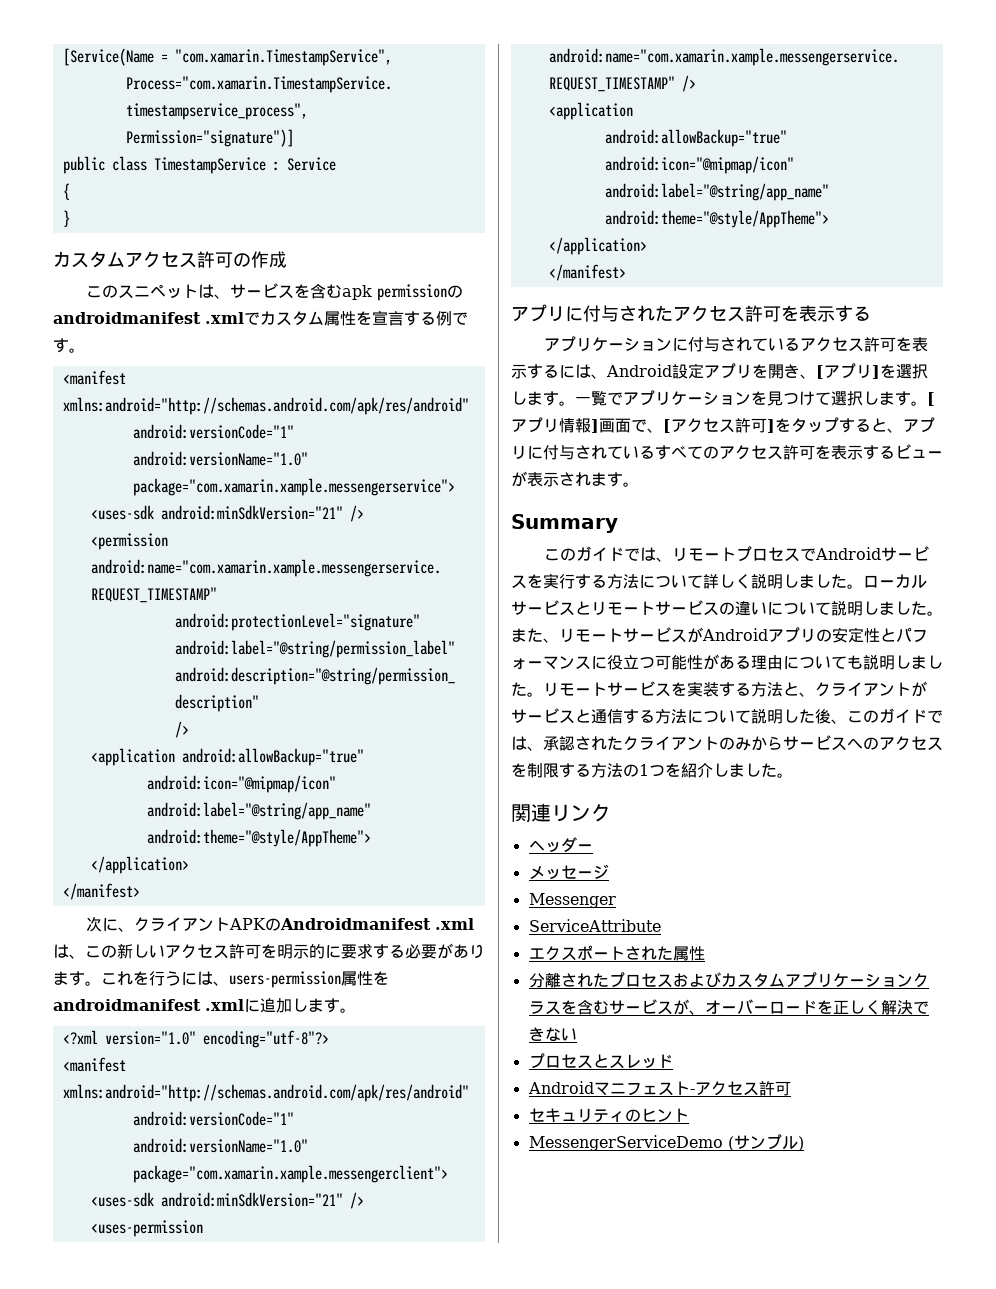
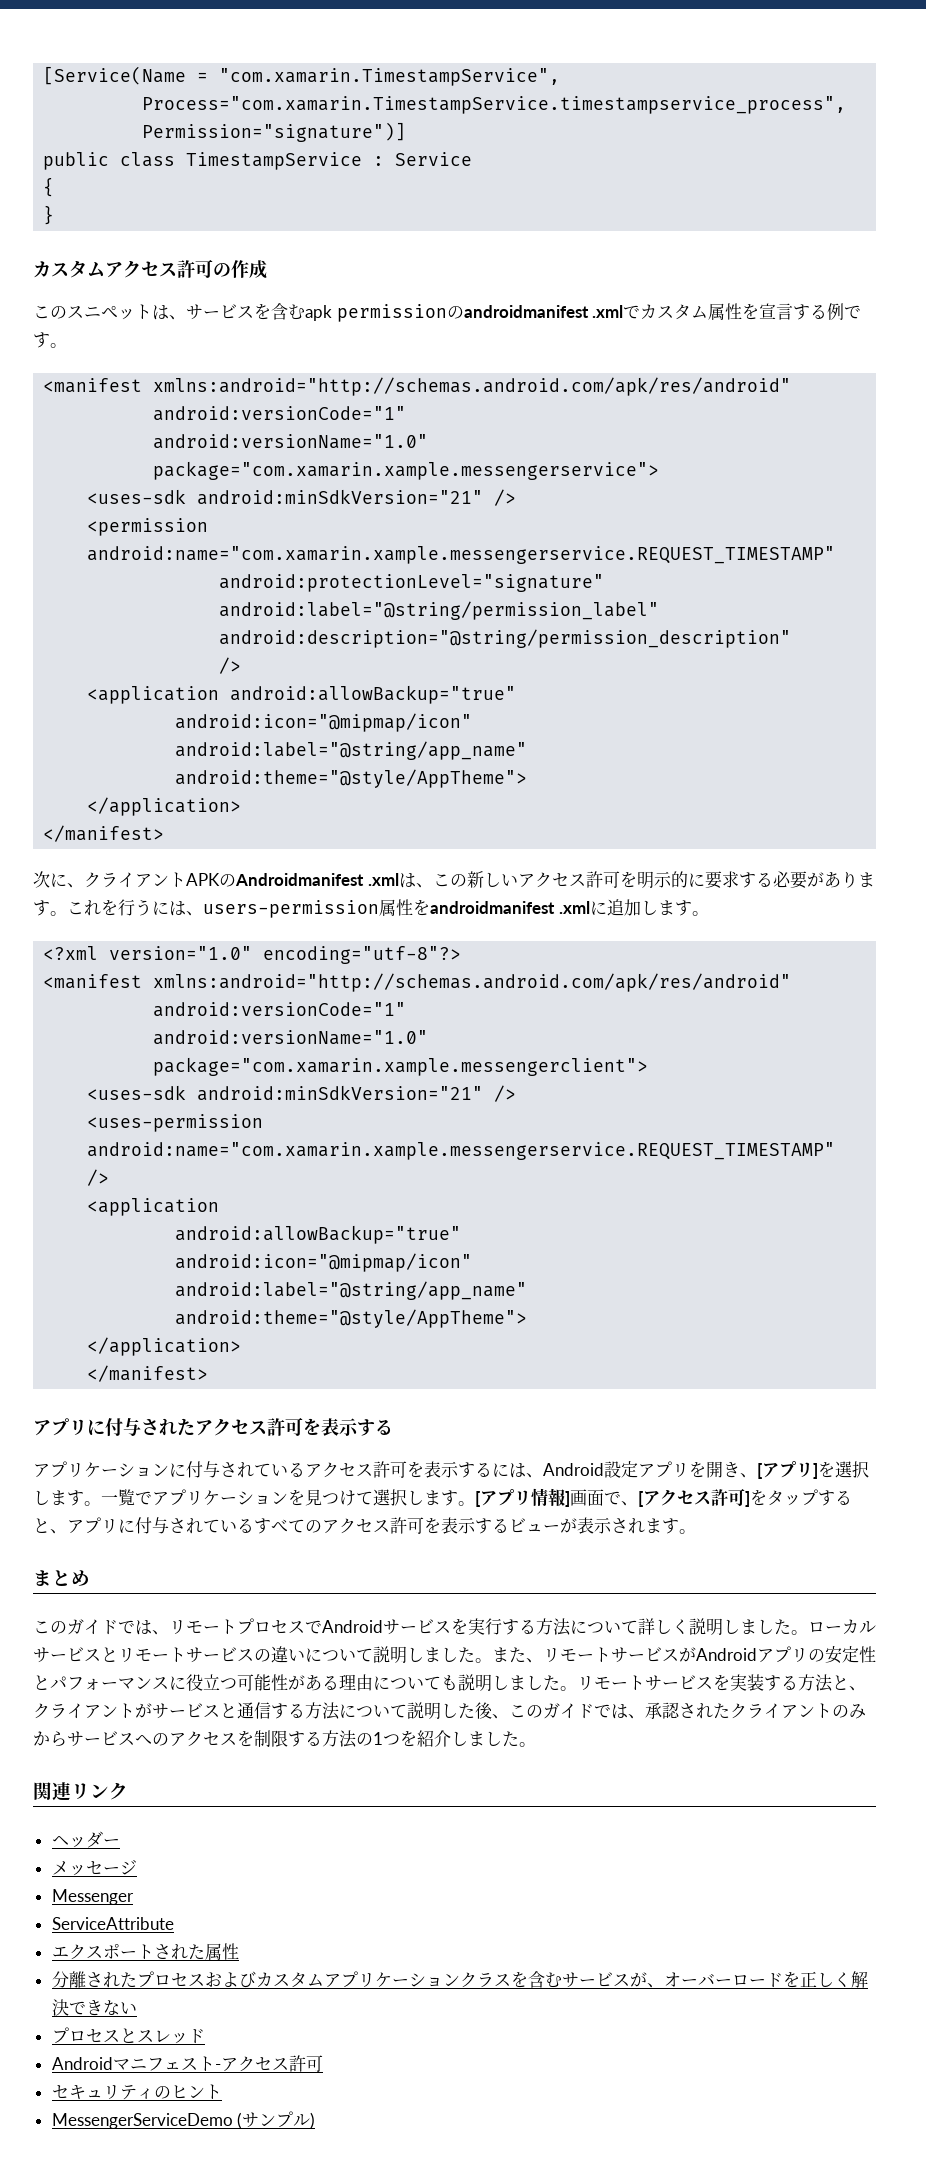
- Summary
+ まとめ

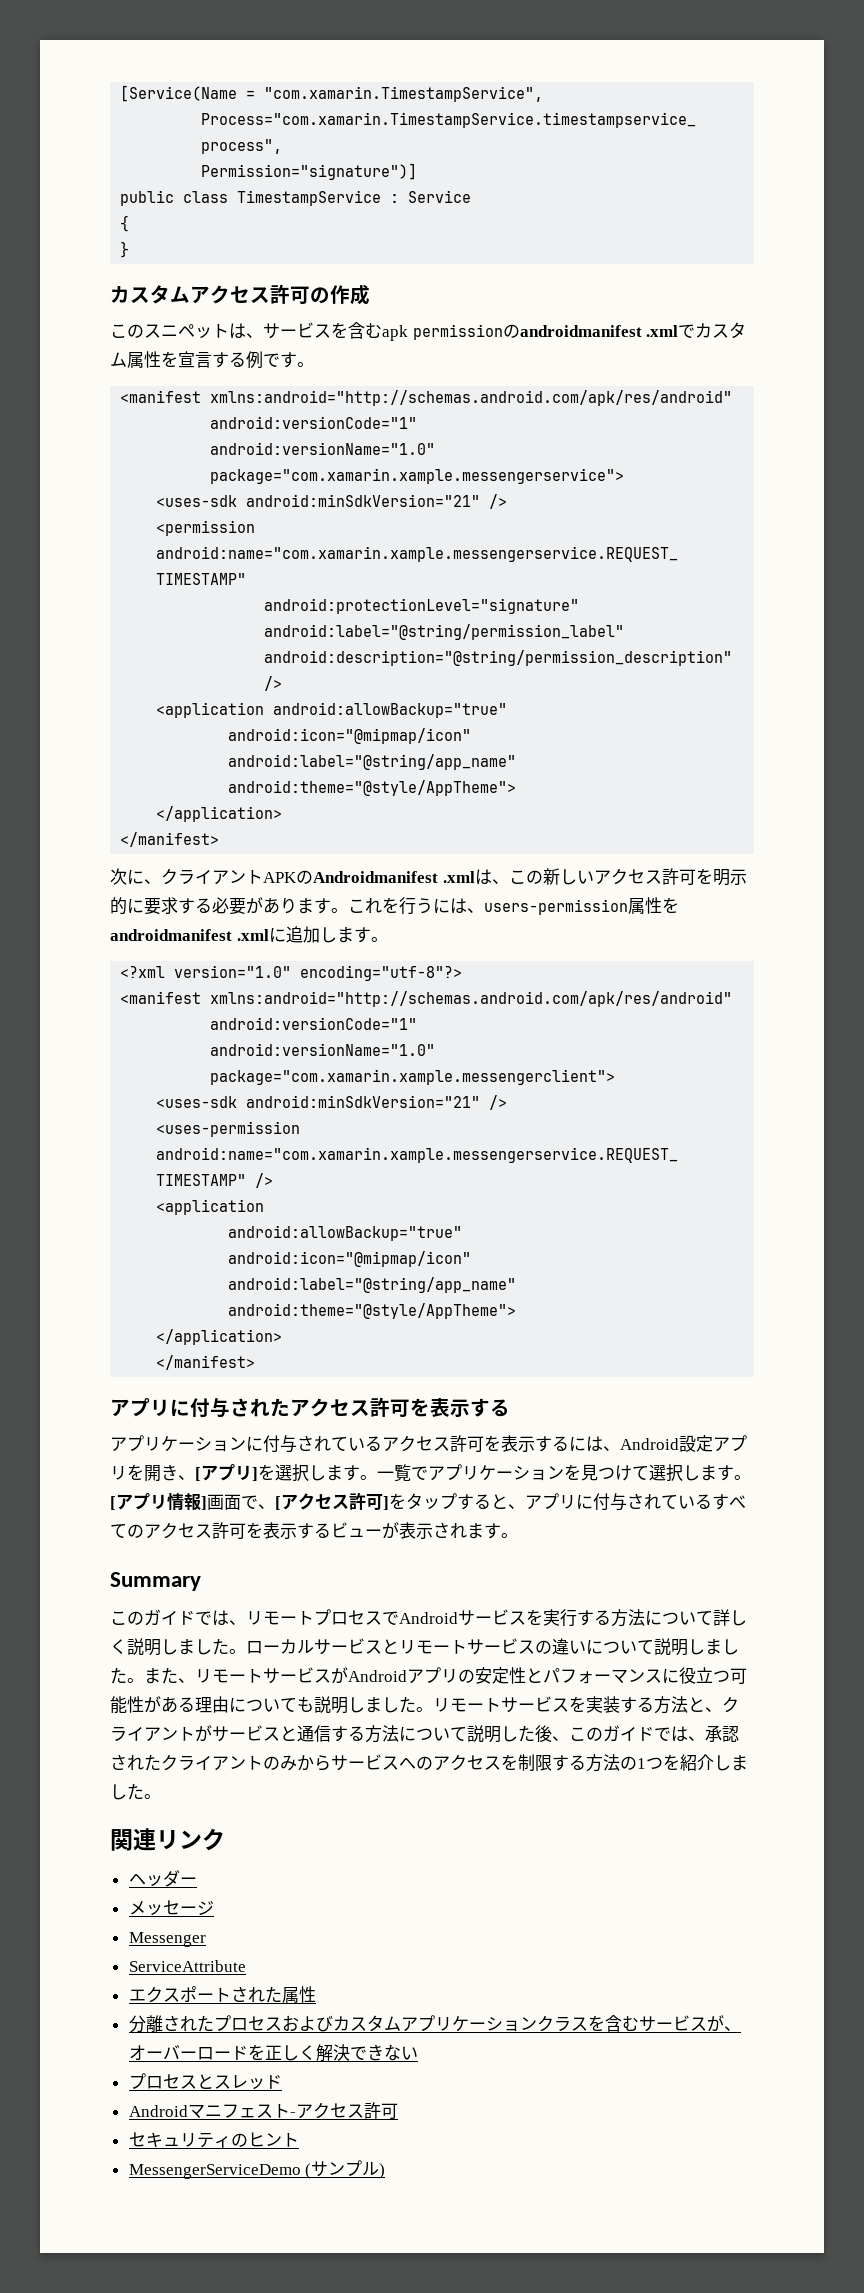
- まとめ
+ Summary

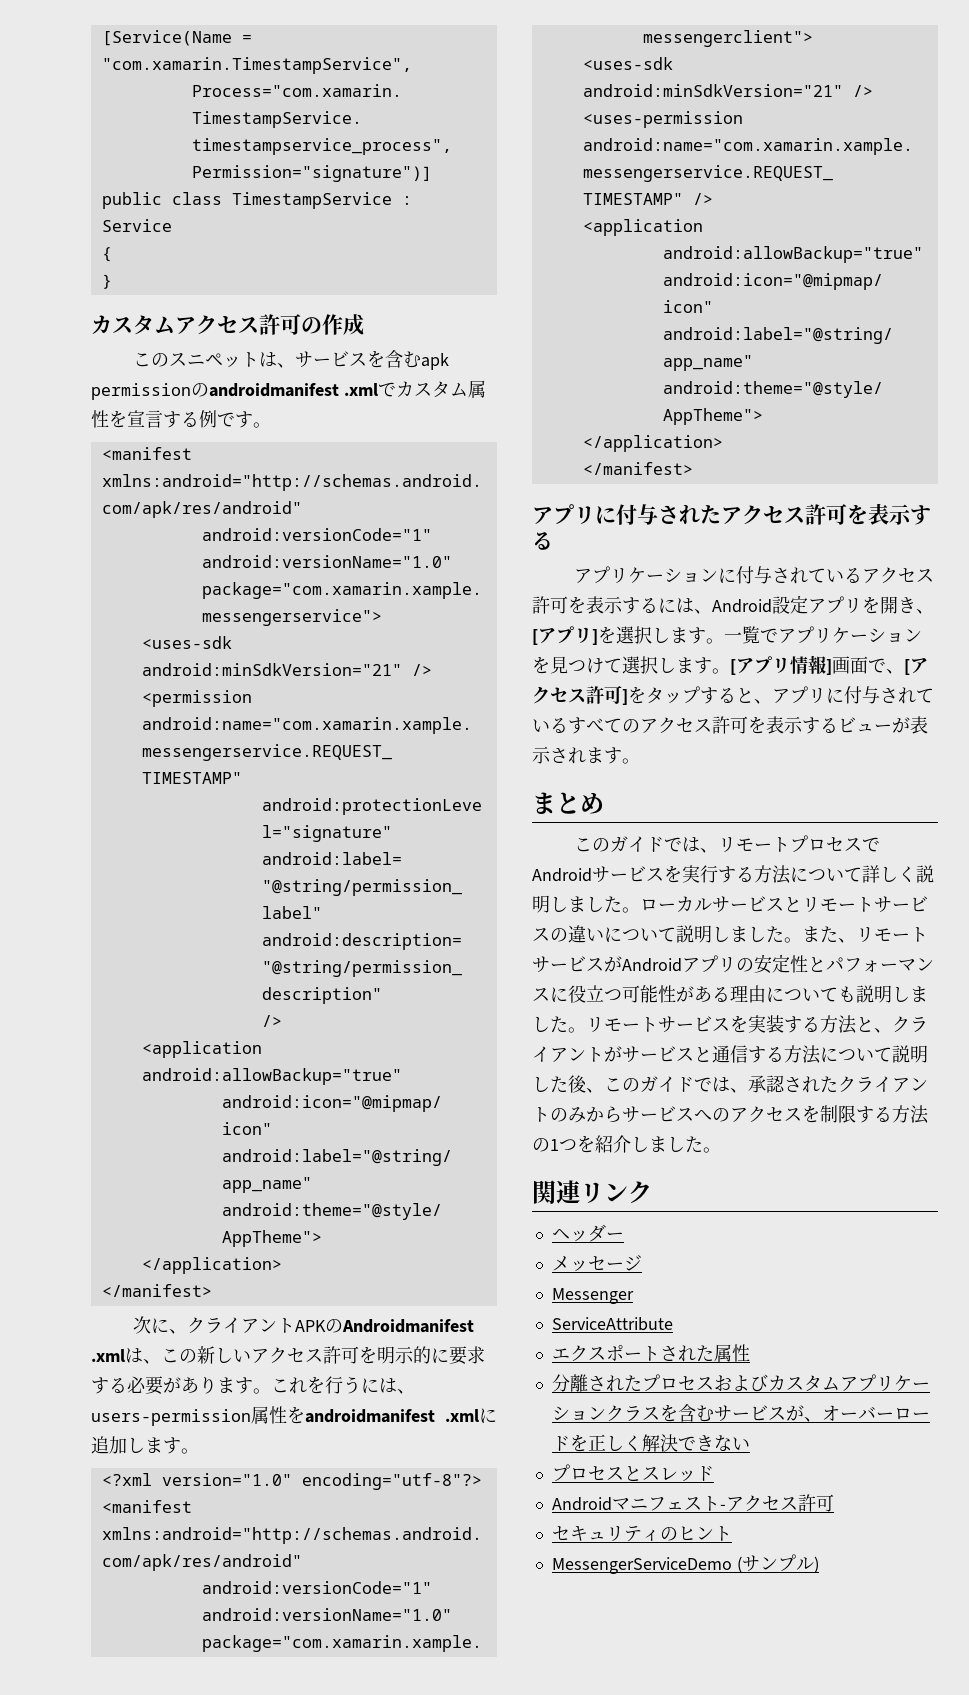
- Summary
+ まとめ

